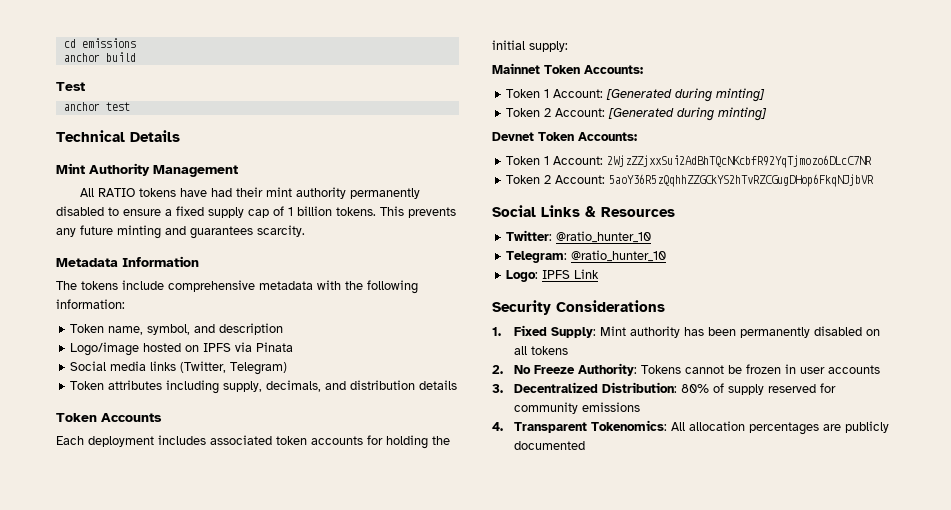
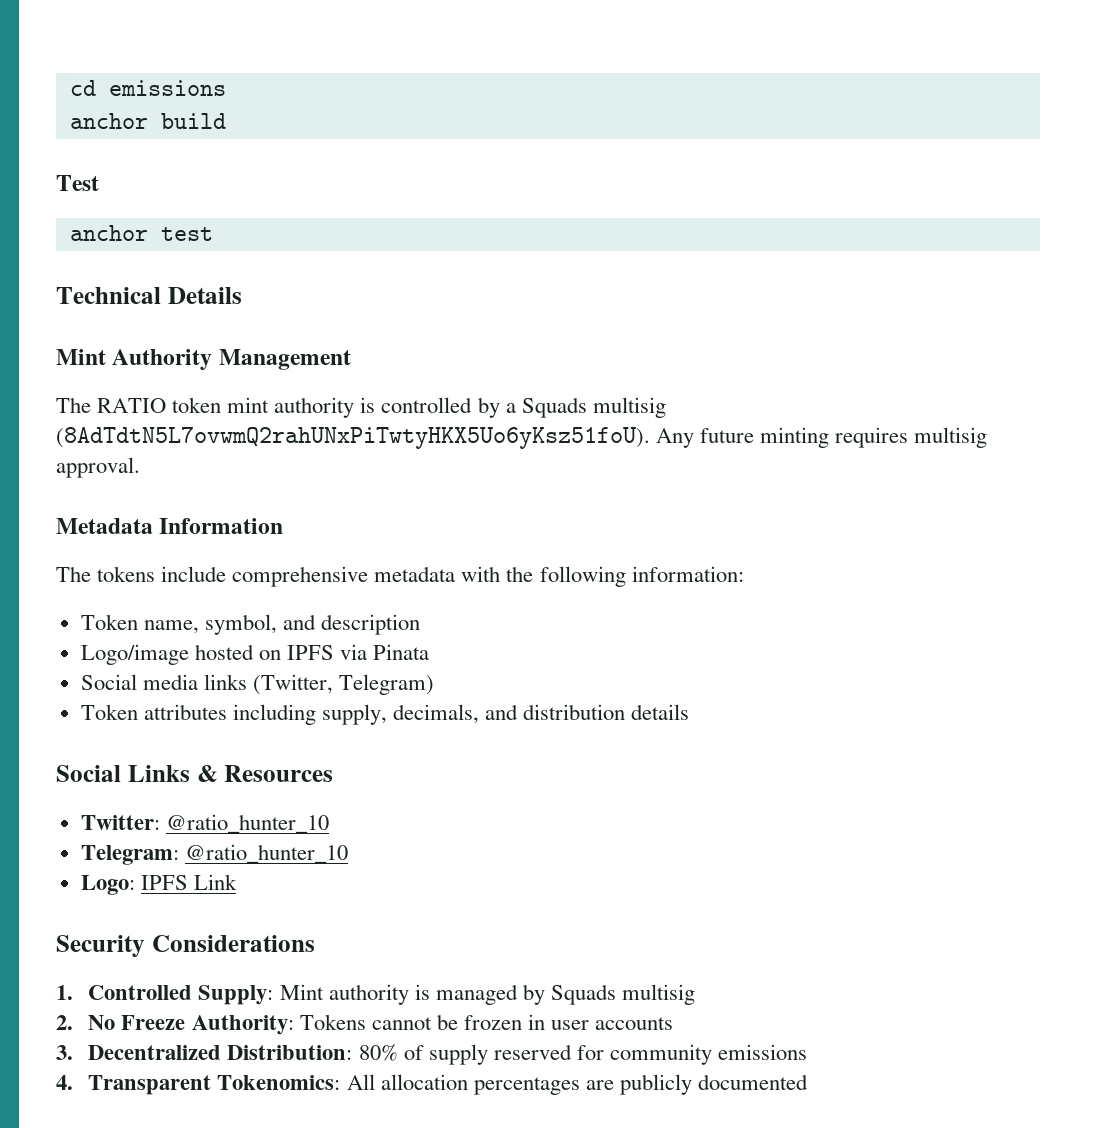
- All RATIO tokens have had their mint authority permanently disabled to ensure a fixed supply cap of 1 billion tokens. This prevents any future minting and guarantees scarcity.
+ The RATIO token mint authority is controlled by a Squads multisig (8AdTdtN5L7ovwmQ2rahUNxPiTwtyHKX5Uo6yKsz51foU). Any future minting requires multisig approval.
- Token Accounts
- Each deployment includes associated token accounts for holding the initial supply:
- Mainnet Token Accounts:
- Token 1 Account: [Generated during minting]
- Token 2 Account: [Generated during minting]
- Devnet Token Accounts:
- Token 1 Account: 2WjzZZjxxSui2AdBhTQcNKcbfR92YqTjmozo6DLcC7NR
- Token 2 Account: 5aoY36R5zQqhhZZGCkYS2hTvRZCGugDHop6FkqNJjbVR
- 1. Fixed Supply: Mint authority has been permanently disabled on all tokens
+ 1. Controlled Supply: Mint authority is managed by Squads multisig

